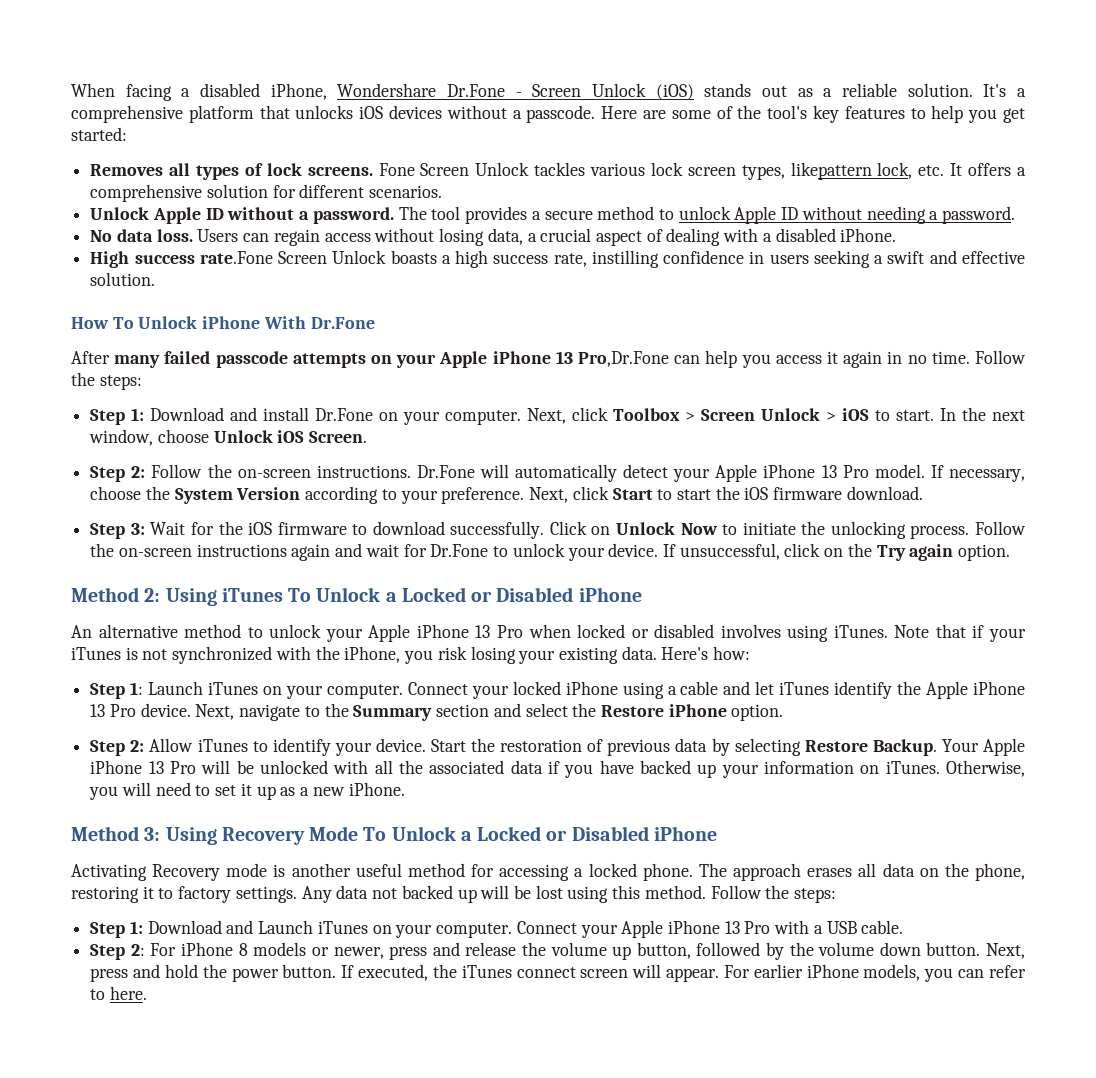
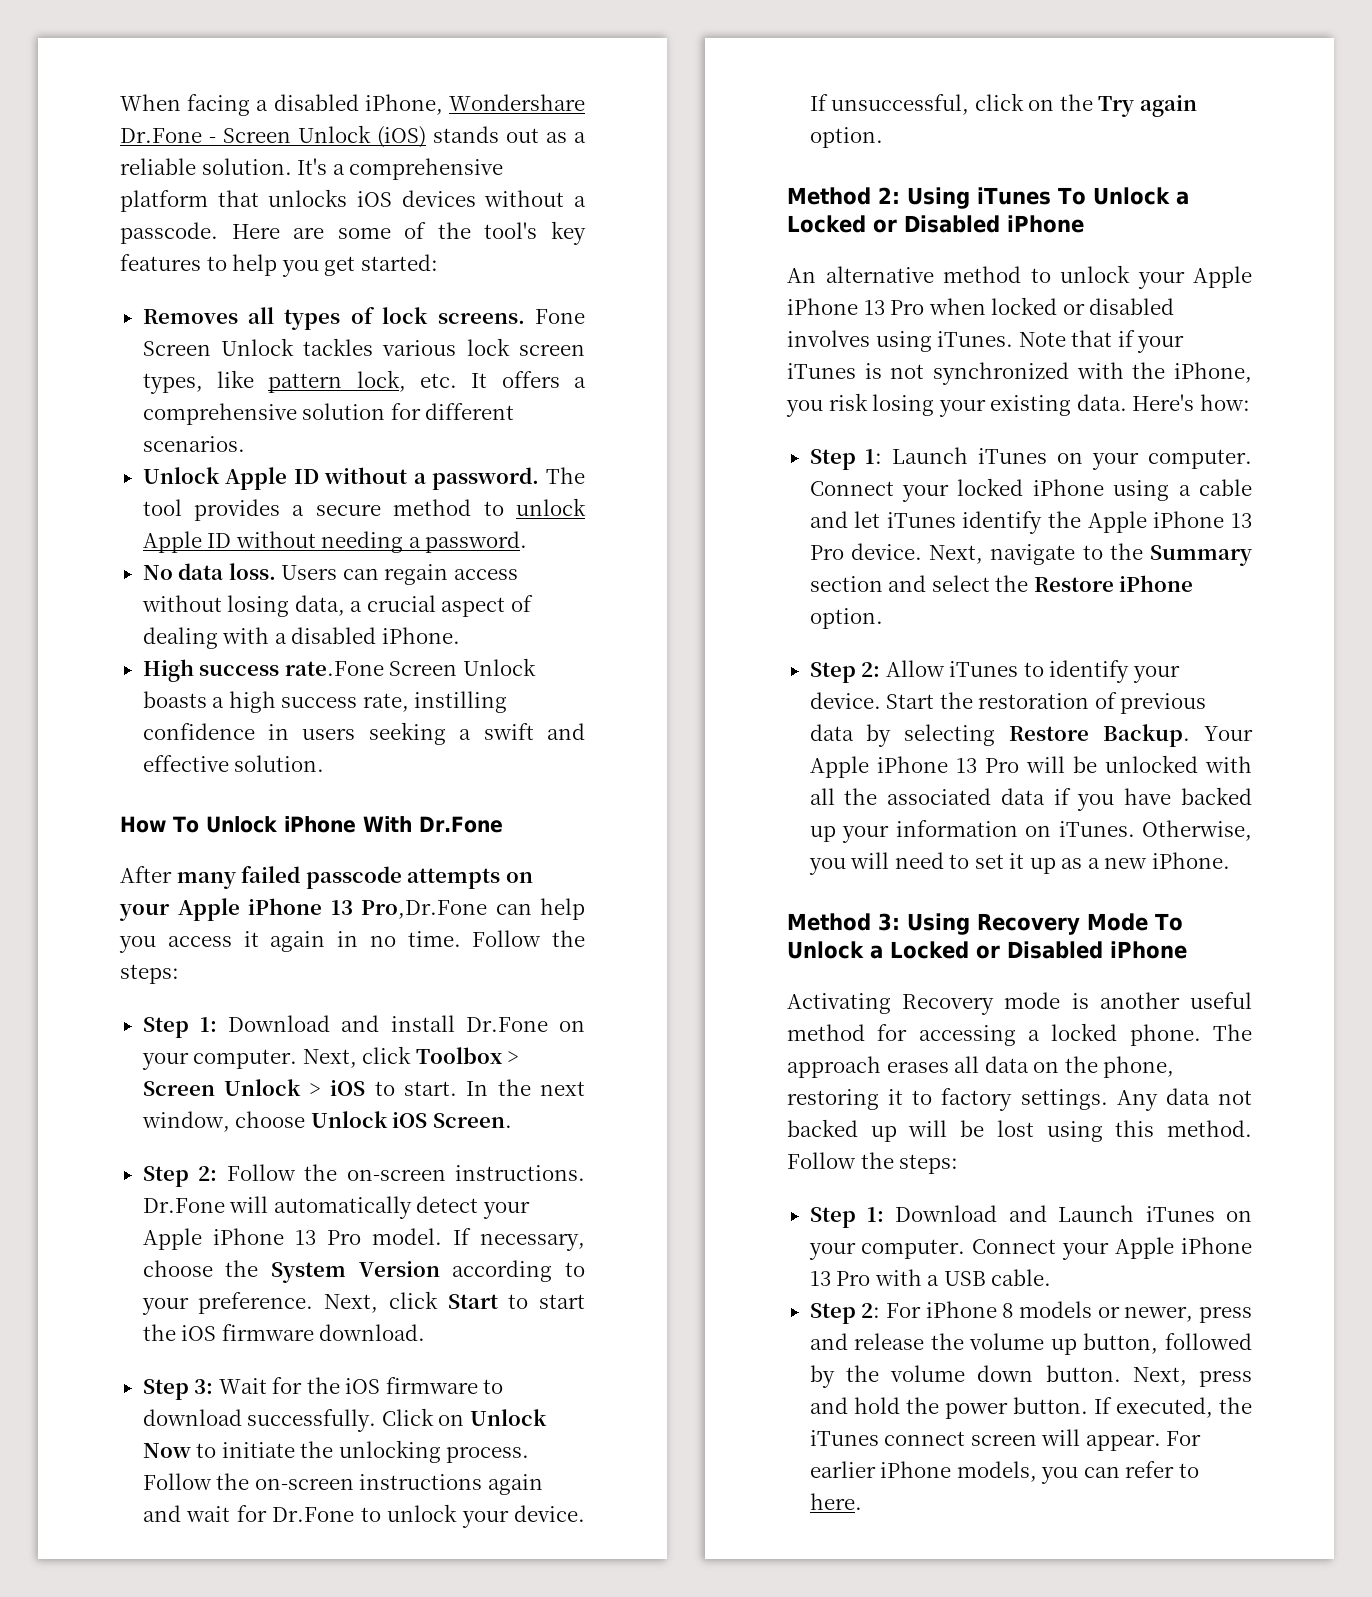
- Fone Screen Unlock tackles various lock screen types, likepattern lock, etc. It offers a comprehensive solution for different scenarios.
+ Fone Screen Unlock tackles various lock screen types, like pattern lock, etc. It offers a comprehensive solution for different scenarios.

